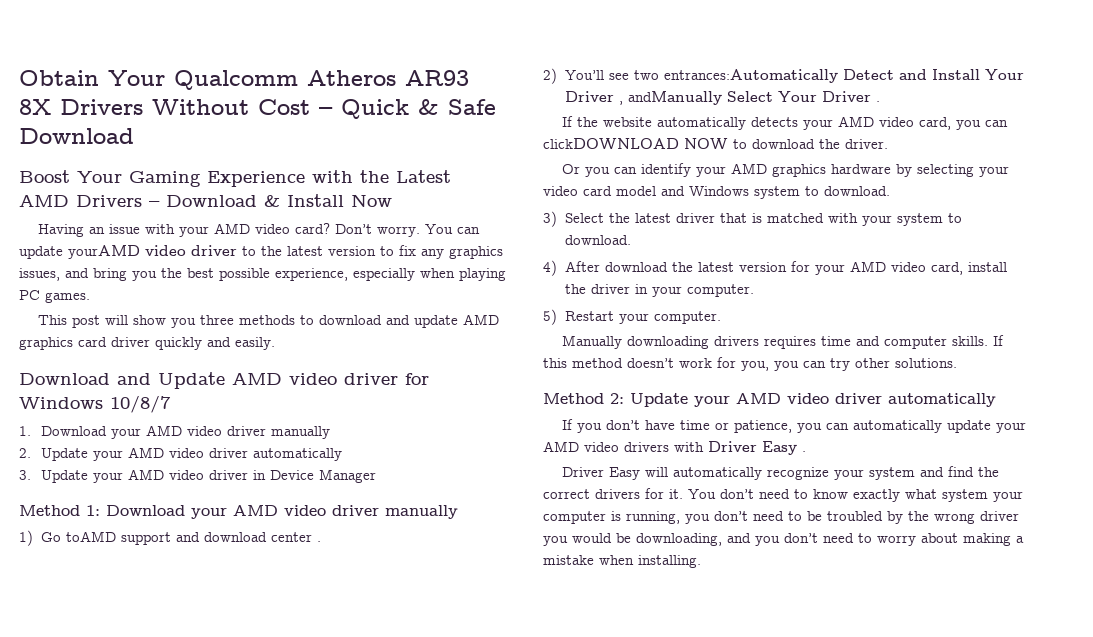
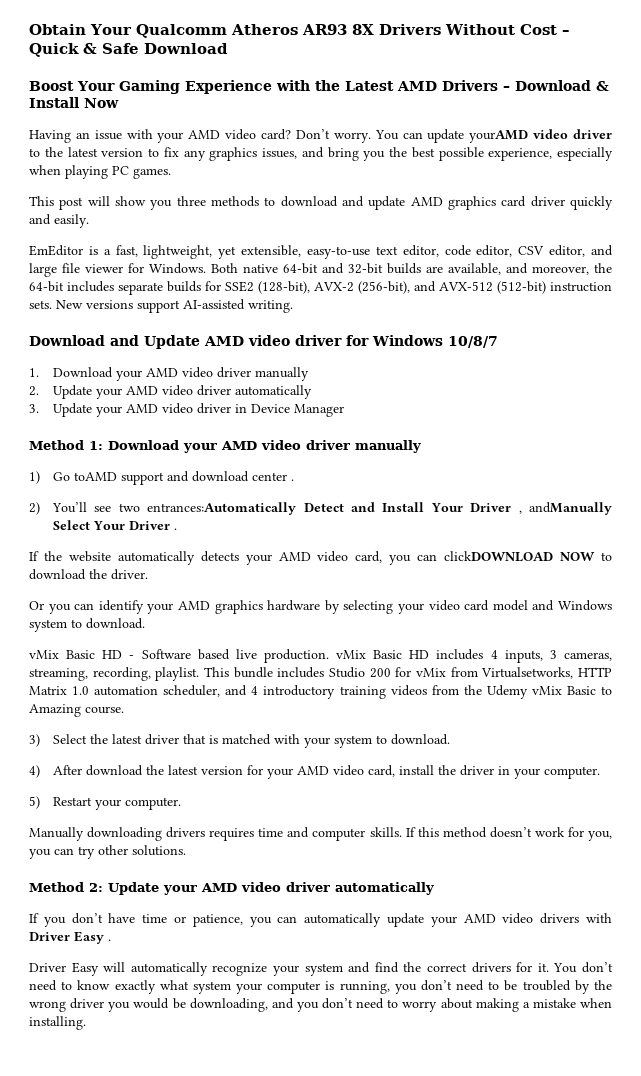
+ EmEditor is a fast, lightweight, yet extensible, easy-to-use text editor, code editor, CSV editor, and large file viewer for Windows. Both native 64-bit and 32-bit builds are available, and moreover, the 64-bit includes separate builds for SSE2 (128-bit), AVX-2 (256-bit), and AVX-512 (512-bit) instruction sets. New versions support AI-assisted writing.
+ vMix Basic HD - Software based live production. vMix Basic HD includes 4 inputs, 3 cameras, streaming, recording, playlist. This bundle includes Studio 200 for vMix from Virtualsetworks, HTTP Matrix 1.0 automation scheduler, and 4 introductory training videos from the Udemy vMix Basic to Amazing course.

